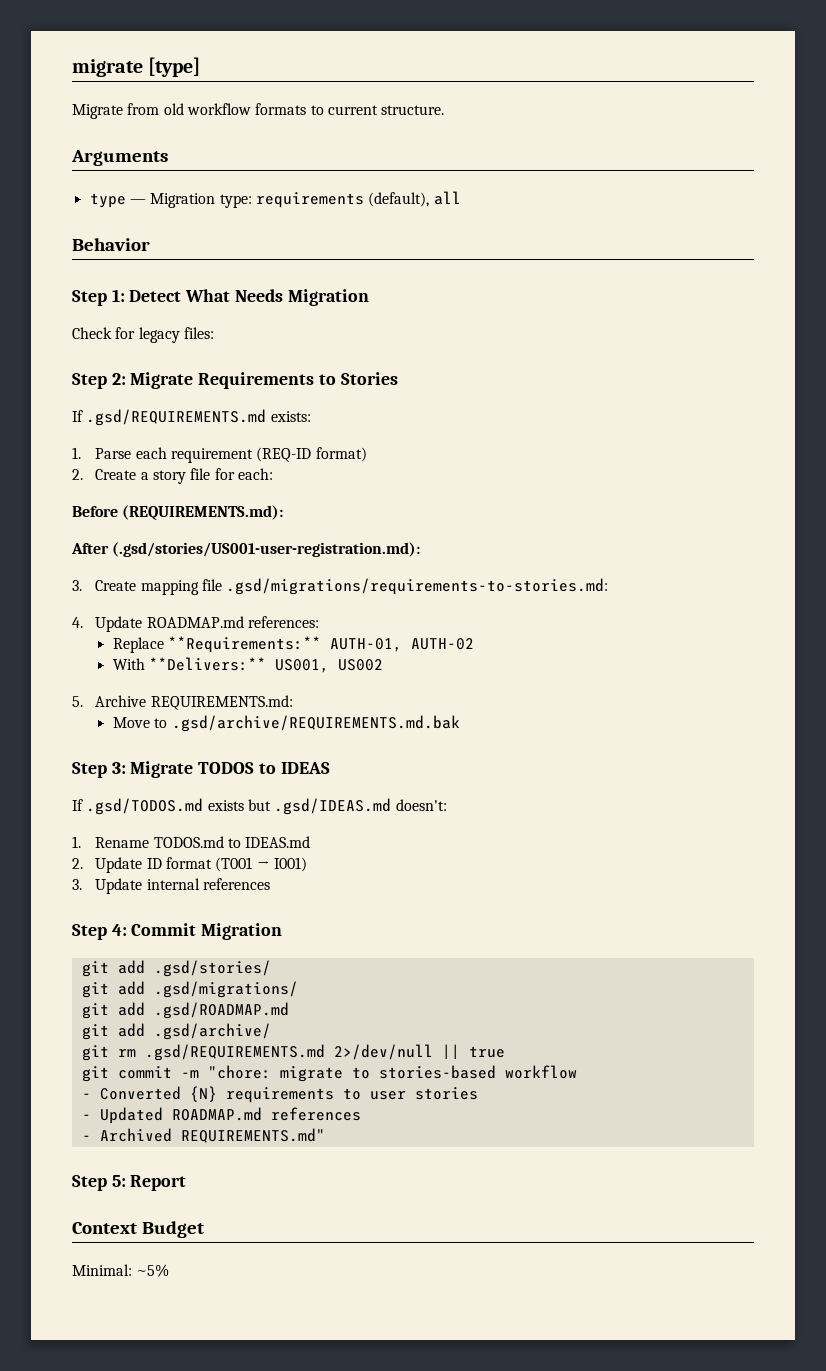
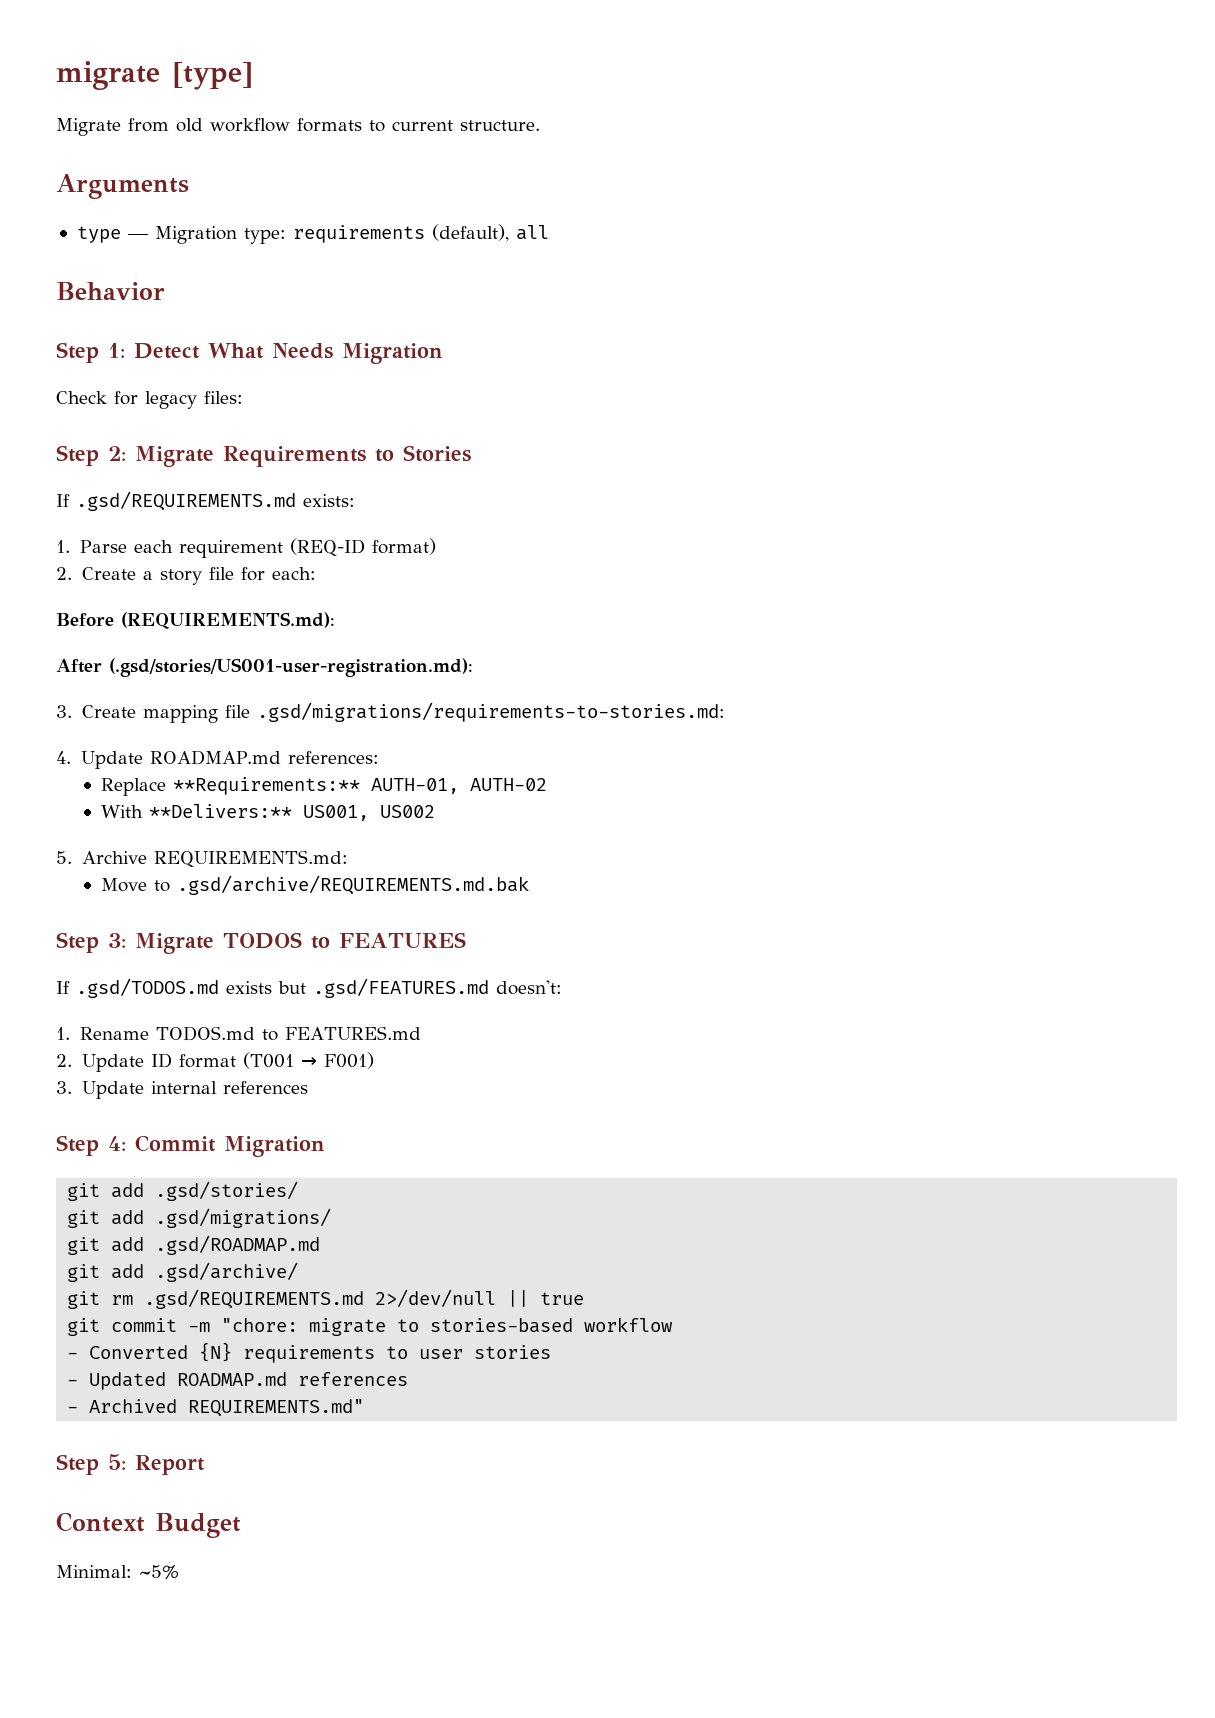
- Step 3: Migrate TODOS to IDEAS
+ Step 3: Migrate TODOS to FEATURES
- If .gsd/TODOS.md exists but .gsd/IDEAS.md doesn't:
+ If .gsd/TODOS.md exists but .gsd/FEATURES.md doesn't:
- 1. Rename TODOS.md to IDEAS.md
+ 1. Rename TODOS.md to FEATURES.md
- 2. Update ID format (T001 → I001)
+ 2. Update ID format (T001 → F001)

